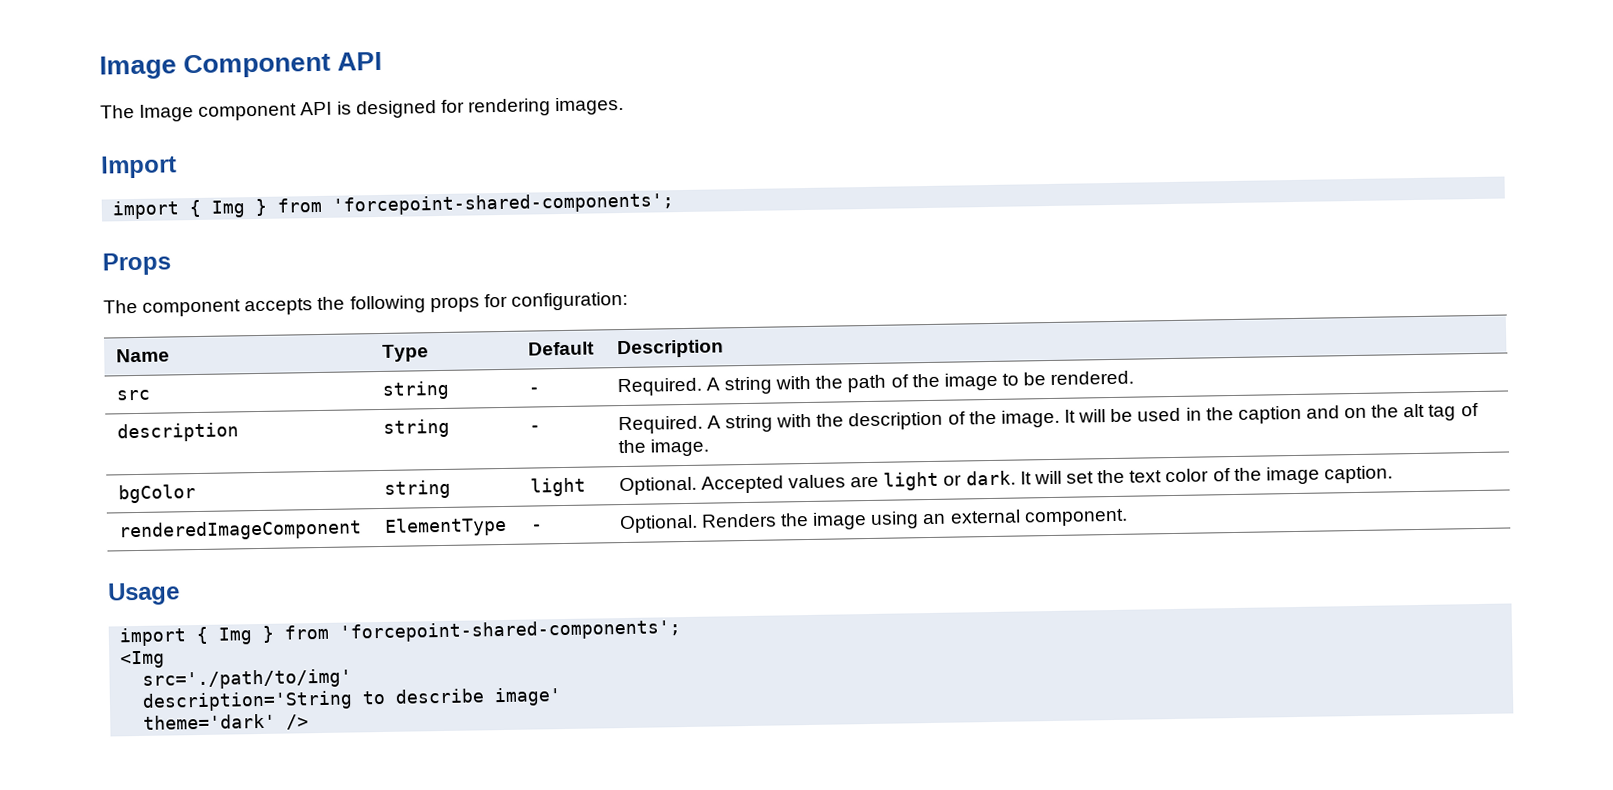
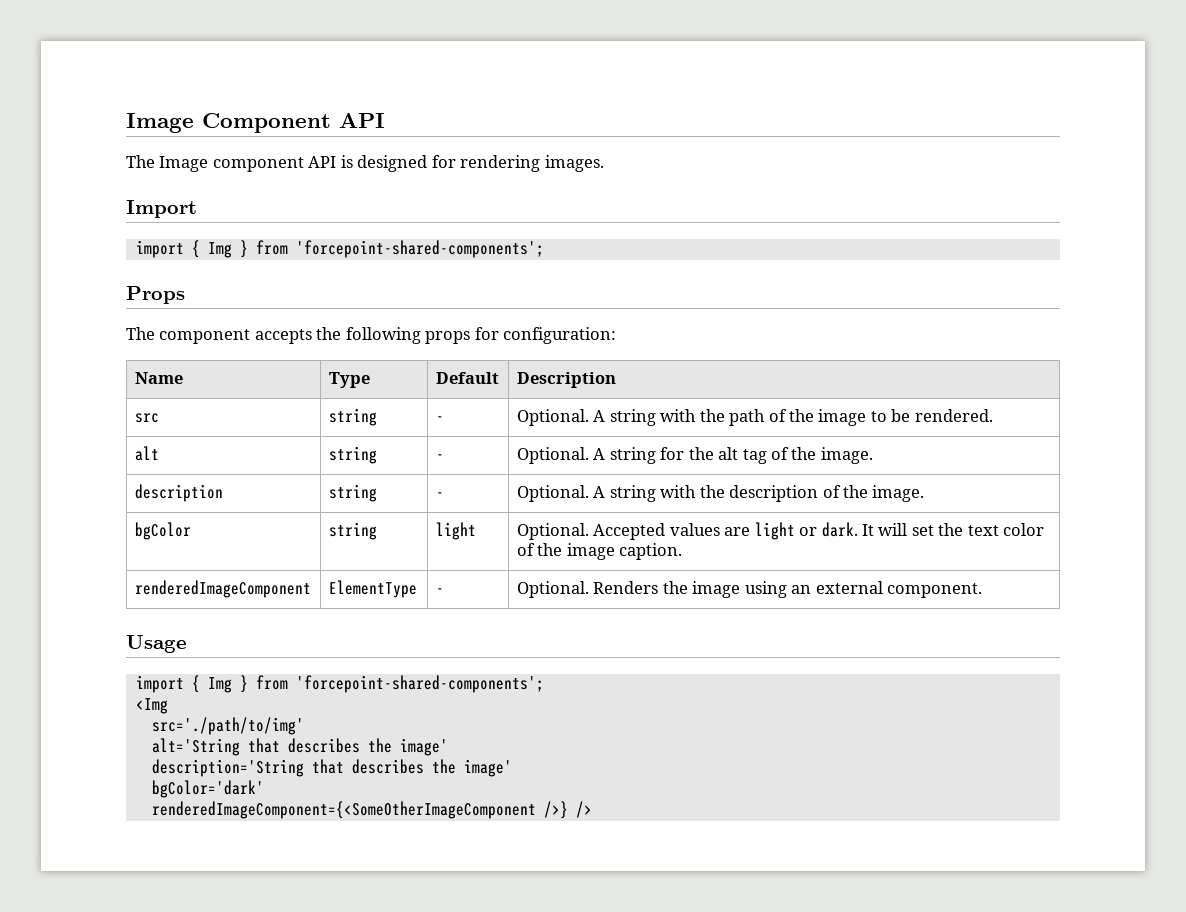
- src | string | - | Required. A string with the path of the image to be rendered.
+ src | string | - | Optional. A string with the path of the image to be rendered.
+ alt | string | - | Optional. A string for the alt tag of the image.
- description | string | - | Required. A string with the description of the image. It will be used in the caption and on the alt tag of the image.
+ description | string | - | Optional. A string with the description of the image.
- description='String to describe image'
- theme='dark' />
+ alt='String that describes the image'
+ description='String that describes the image'
+ bgColor='dark'
+ renderedImageComponent={<SomeOtherImageComponent />} />

